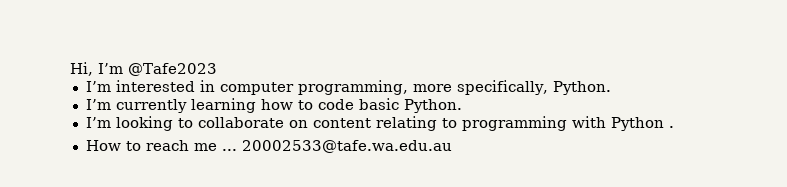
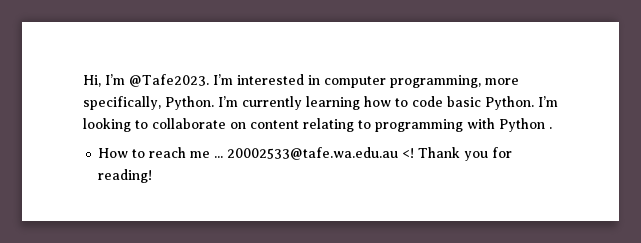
- Hi, I’m @Tafe2023
- I’m interested in computer programming, more specifically, Python.
- I’m currently learning how to code basic Python.
- I’m looking to collaborate on content relating to programming with Python .
+ Hi, I’m @Tafe2023. I’m interested in computer programming, more specifically, Python. I’m currently learning how to code basic Python. I’m looking to collaborate on content relating to programming with Python .
- 20002533@tafe.wa.edu.au
+ 20002533@tafe.wa.edu.au <! Thank you for reading!

